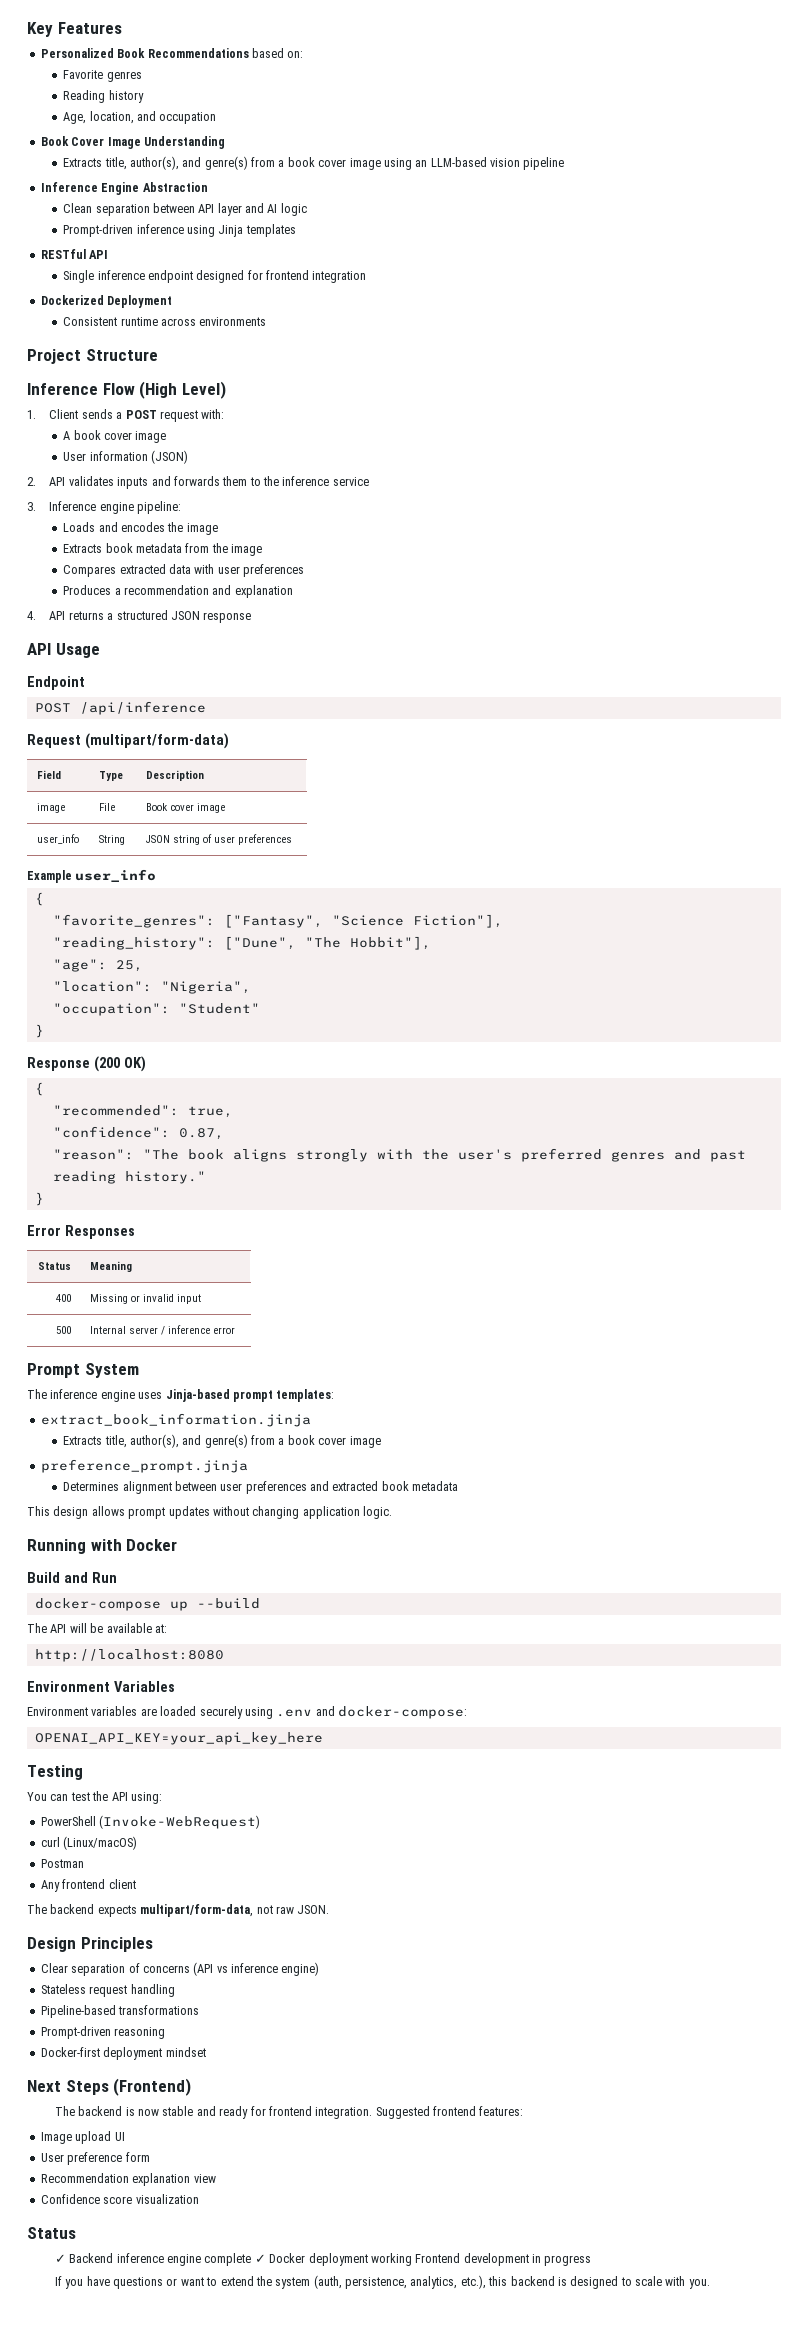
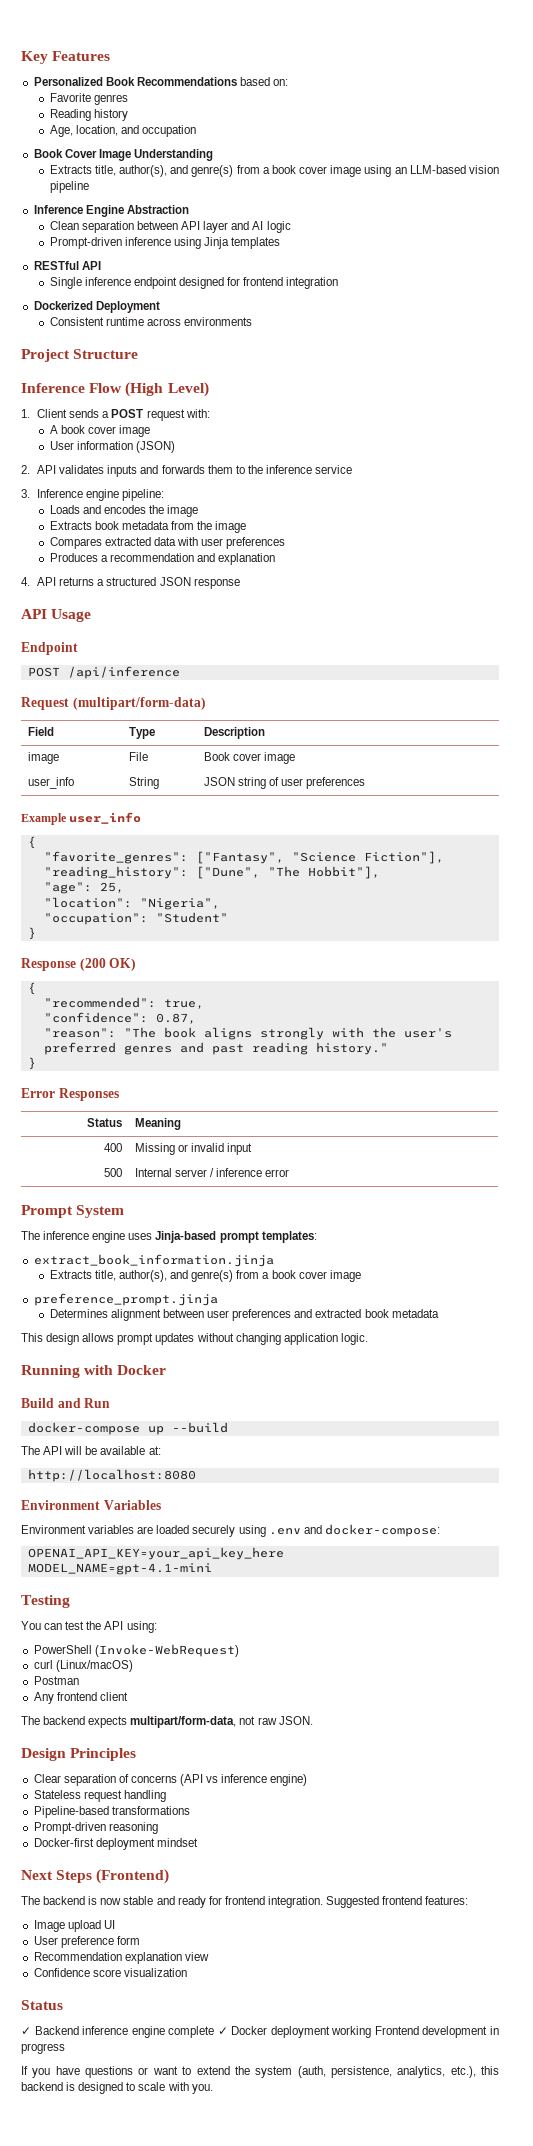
+ MODEL_NAME=gpt-4.1-mini

